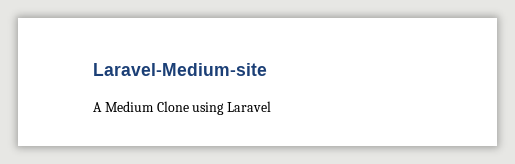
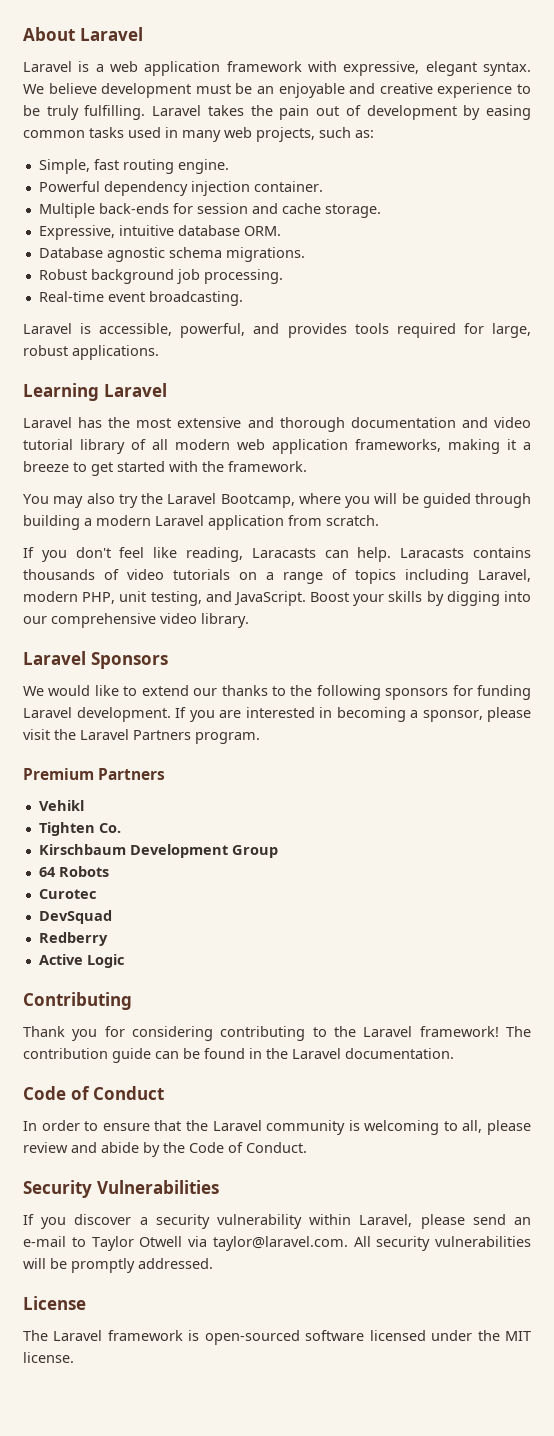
- Laravel-Medium-site
- A Medium Clone using Laravel
+ About Laravel
+ Laravel is a web application framework with expressive, elegant syntax. We believe development must be an enjoyable and creative experience to be truly fulfilling. Laravel takes the pain out of development by easing common tasks used in many web projects, such as:
+ Simple, fast routing engine.
+ Powerful dependency injection container.
+ Multiple back-ends for session and cache storage.
+ Expressive, intuitive database ORM.
+ Database agnostic schema migrations.
+ Robust background job processing.
+ Real-time event broadcasting.
+ Laravel is accessible, powerful, and provides tools required for large, robust applications.
+ Learning Laravel
+ Laravel has the most extensive and thorough documentation and video tutorial library of all modern web application frameworks, making it a breeze to get started with the framework.
+ You may also try the Laravel Bootcamp, where you will be guided through building a modern Laravel application from scratch.
+ If you don't feel like reading, Laracasts can help. Laracasts contains thousands of video tutorials on a range of topics including Laravel, modern PHP, unit testing, and JavaScript. Boost your skills by digging into our comprehensive video library.
+ Laravel Sponsors
+ We would like to extend our thanks to the following sponsors for funding Laravel development. If you are interested in becoming a sponsor, please visit the Laravel Partners program.
+ Premium Partners
+ Vehikl
+ Tighten Co.
+ Kirschbaum Development Group
+ 64 Robots
+ Curotec
+ DevSquad
+ Redberry
+ Active Logic
+ Contributing
+ Thank you for considering contributing to the Laravel framework! The contribution guide can be found in the Laravel documentation.
+ Code of Conduct
+ In order to ensure that the Laravel community is welcoming to all, please review and abide by the Code of Conduct.
+ Security Vulnerabilities
+ If you discover a security vulnerability within Laravel, please send an e-mail to Taylor Otwell via taylor@laravel.com. All security vulnerabilities will be promptly addressed.
+ License
+ The Laravel framework is open-sourced software licensed under the MIT license.

